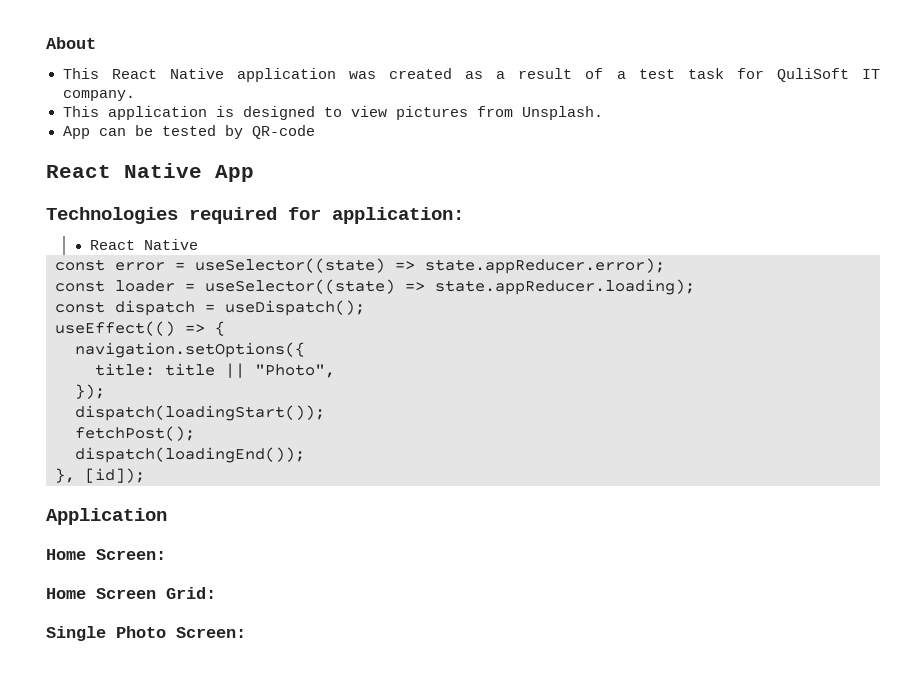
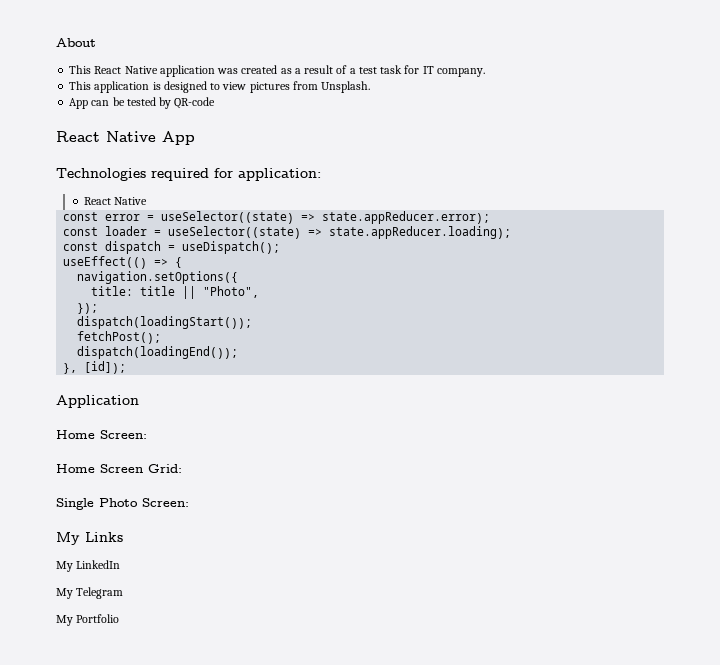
- This React Native application was created as a result of a test task for QuliSoft IT company.
+ This React Native application was created as a result of a test task for IT company.
+ My Links
+ My LinkedIn
+ My Telegram
+ My Portfolio

